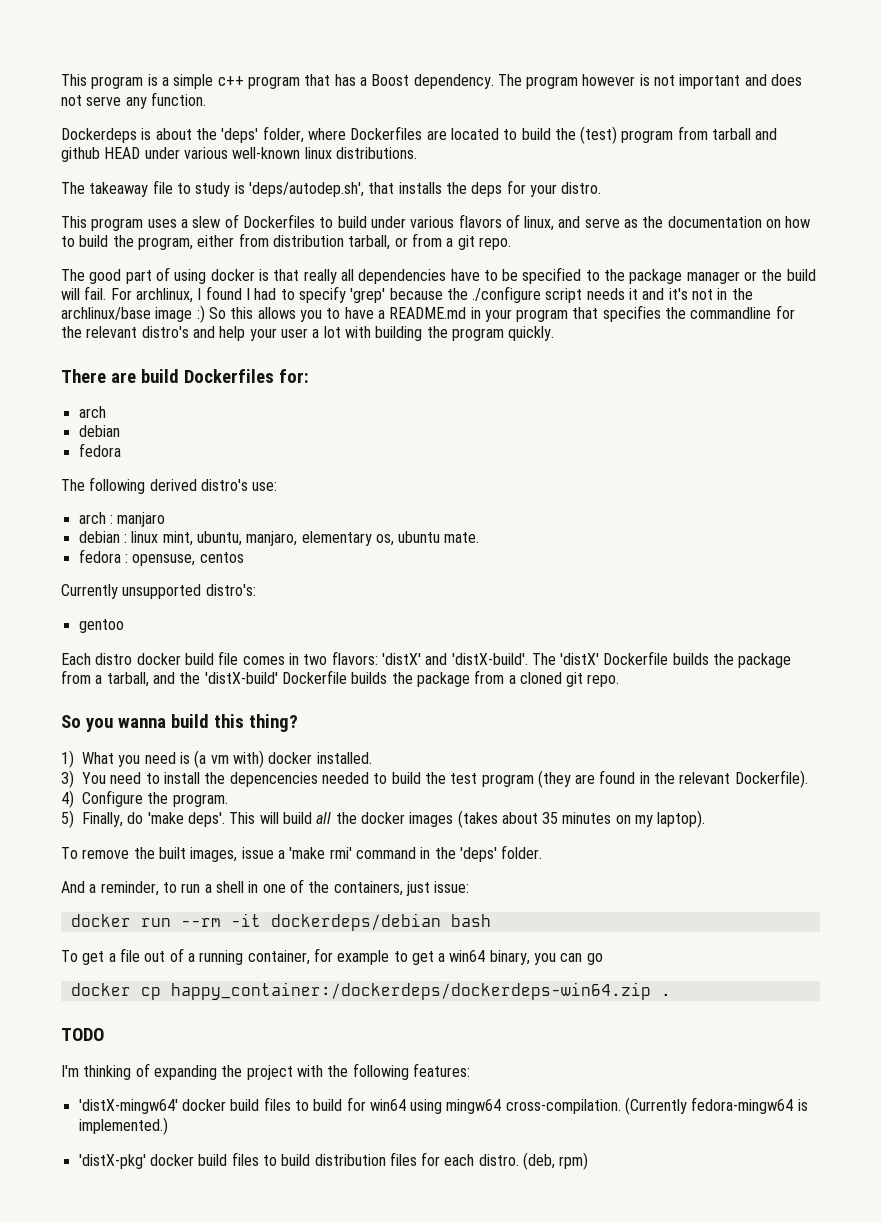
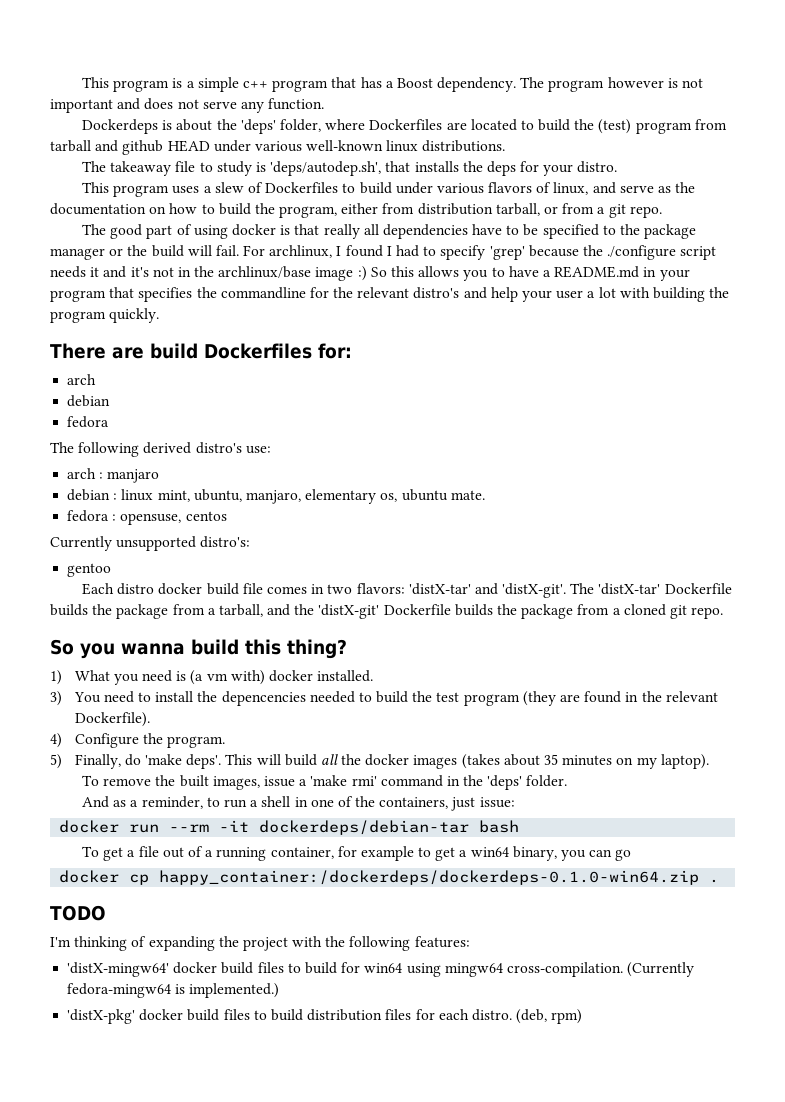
- Each distro docker build file comes in two flavors: 'distX' and 'distX-build'. The 'distX' Dockerfile builds the package from a tarball, and the 'distX-build' Dockerfile builds the package from a cloned git repo.
+ Each distro docker build file comes in two flavors: 'distX-tar' and 'distX-git'. The 'distX-tar' Dockerfile builds the package from a tarball, and the 'distX-git' Dockerfile builds the package from a cloned git repo.
- And a reminder, to run a shell in one of the containers, just issue:
+ And as a reminder, to run a shell in one of the containers, just issue:
- docker run --rm -it dockerdeps/debian bash
+ docker run --rm -it dockerdeps/debian-tar bash
- docker cp happy_container:/dockerdeps/dockerdeps-win64.zip .
+ docker cp happy_container:/dockerdeps/dockerdeps-0.1.0-win64.zip .

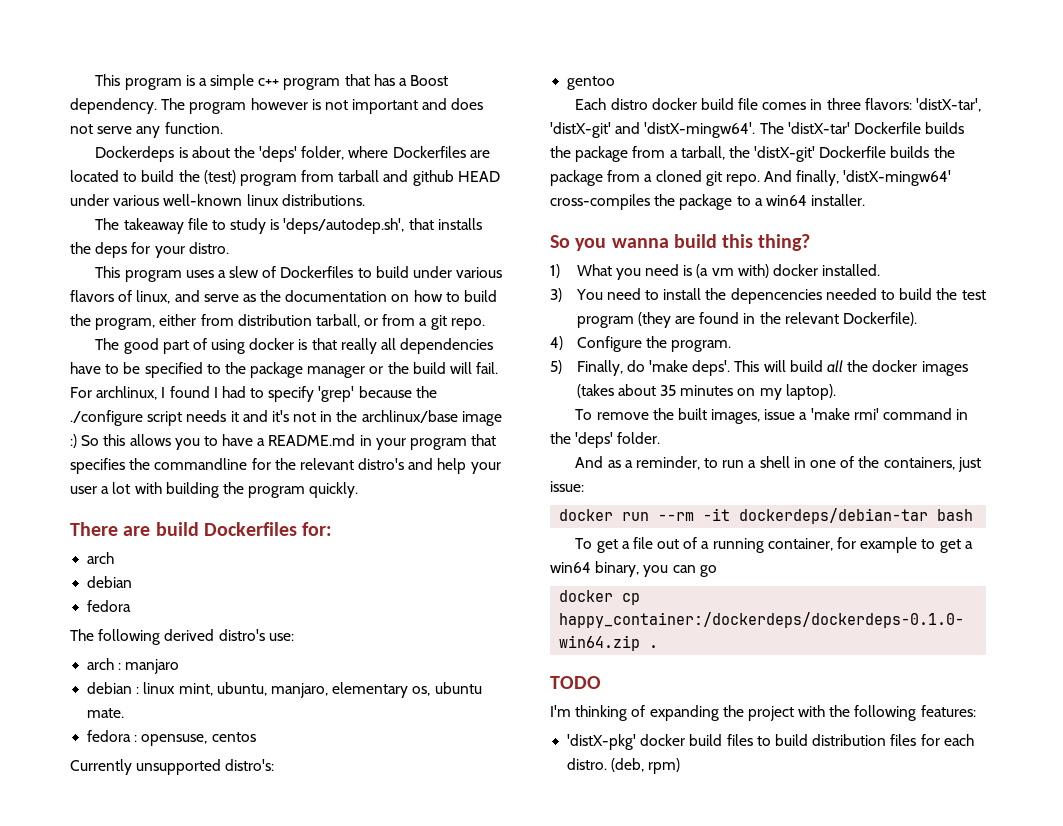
- Each distro docker build file comes in two flavors: 'distX-tar' and 'distX-git'.
+ Each distro docker build file comes in three flavors: 'distX-tar', 'distX-git' and 'distX-mingw64'.
- The 'distX-tar' Dockerfile builds the package from a tarball, and the 'distX-git' Dockerfile builds the package from a cloned git repo.
+ The 'distX-tar' Dockerfile builds the package from a tarball, the 'distX-git' Dockerfile builds the package from a cloned git repo. And finally, 'distX-mingw64' cross-compiles the package to a win64 installer.
- 'distX-mingw64' docker build files to build for win64 using mingw64 cross-compilation. (Currently fedora-mingw64 is implemented.)

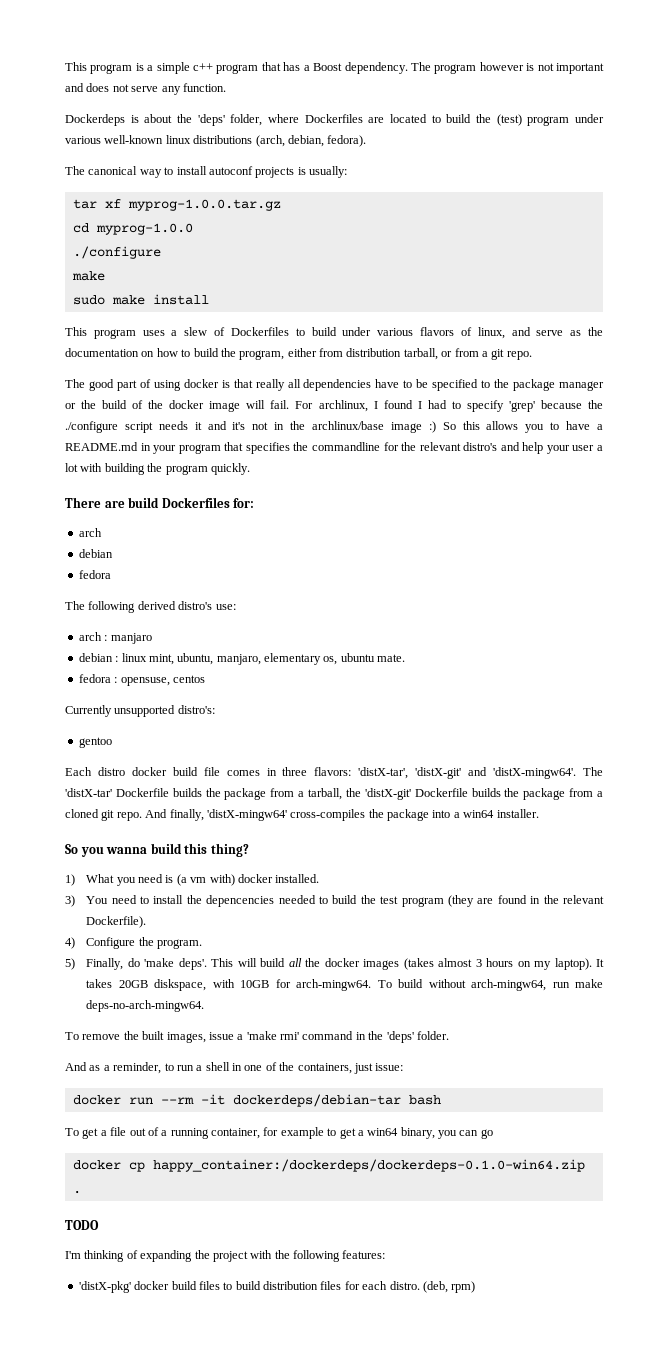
- Dockerdeps is about the 'deps' folder, where Dockerfiles are located to build the (test) program from tarball and github HEAD under various well-known linux distributions.
- The takeaway file to study is 'deps/autodep.sh', that installs the deps for your distro.
+ Dockerdeps is about the 'deps' folder, where Dockerfiles are located to build the (test) program under various well-known linux distributions (arch, debian, fedora).
+ The canonical way to install autoconf projects is usually:
+ tar xf myprog-1.0.0.tar.gz
+ cd myprog-1.0.0
+ ./configure
+ make
+ sudo make install
- The good part of using docker is that really all dependencies have to be specified to the package manager or the build will fail.
+ The good part of using docker is that really all dependencies have to be specified to the package manager or the build of the docker image will fail.
- And finally, 'distX-mingw64' cross-compiles the package to a win64 installer.
+ And finally, 'distX-mingw64' cross-compiles the package into a win64 installer.
- This will build all the docker images (takes about 35 minutes on my laptop).
+ This will build all the docker images (takes almost 3 hours on my laptop). It takes 20GB diskspace, with 10GB for arch-mingw64. To build without arch-mingw64, run make deps-no-arch-mingw64.

